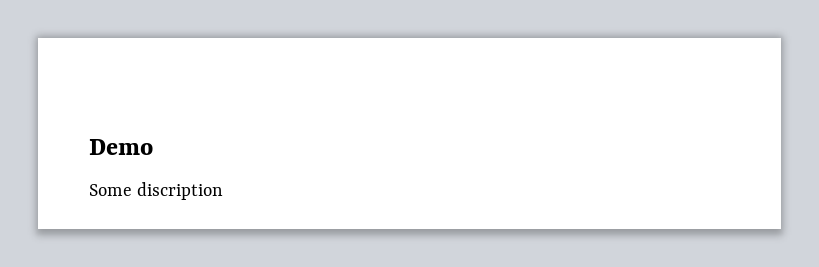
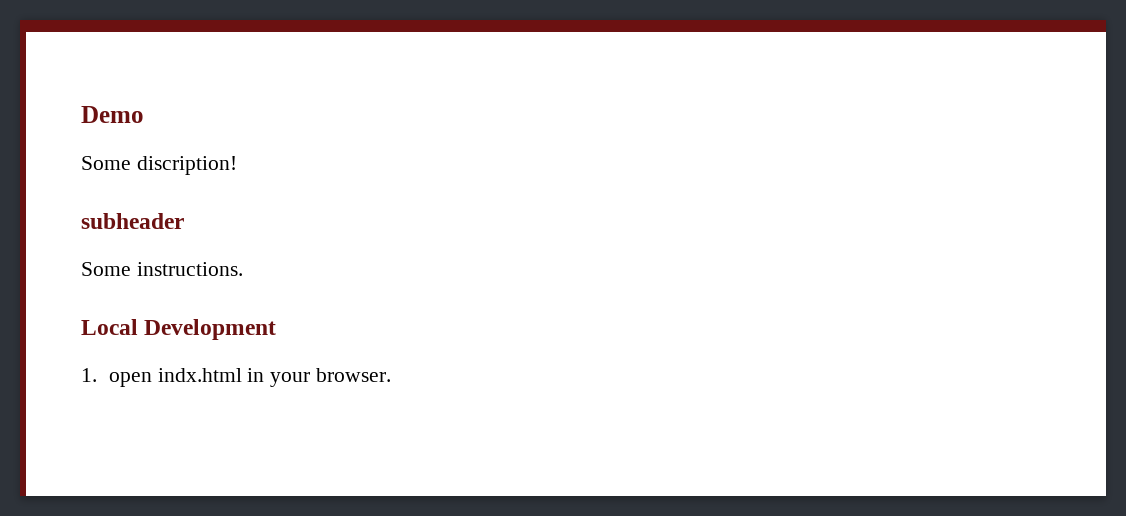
- Some discription
+ Some discription!
+ subheader
+ Some instructions.
+ Local Development
+ 1. open indx.html in your browser.

